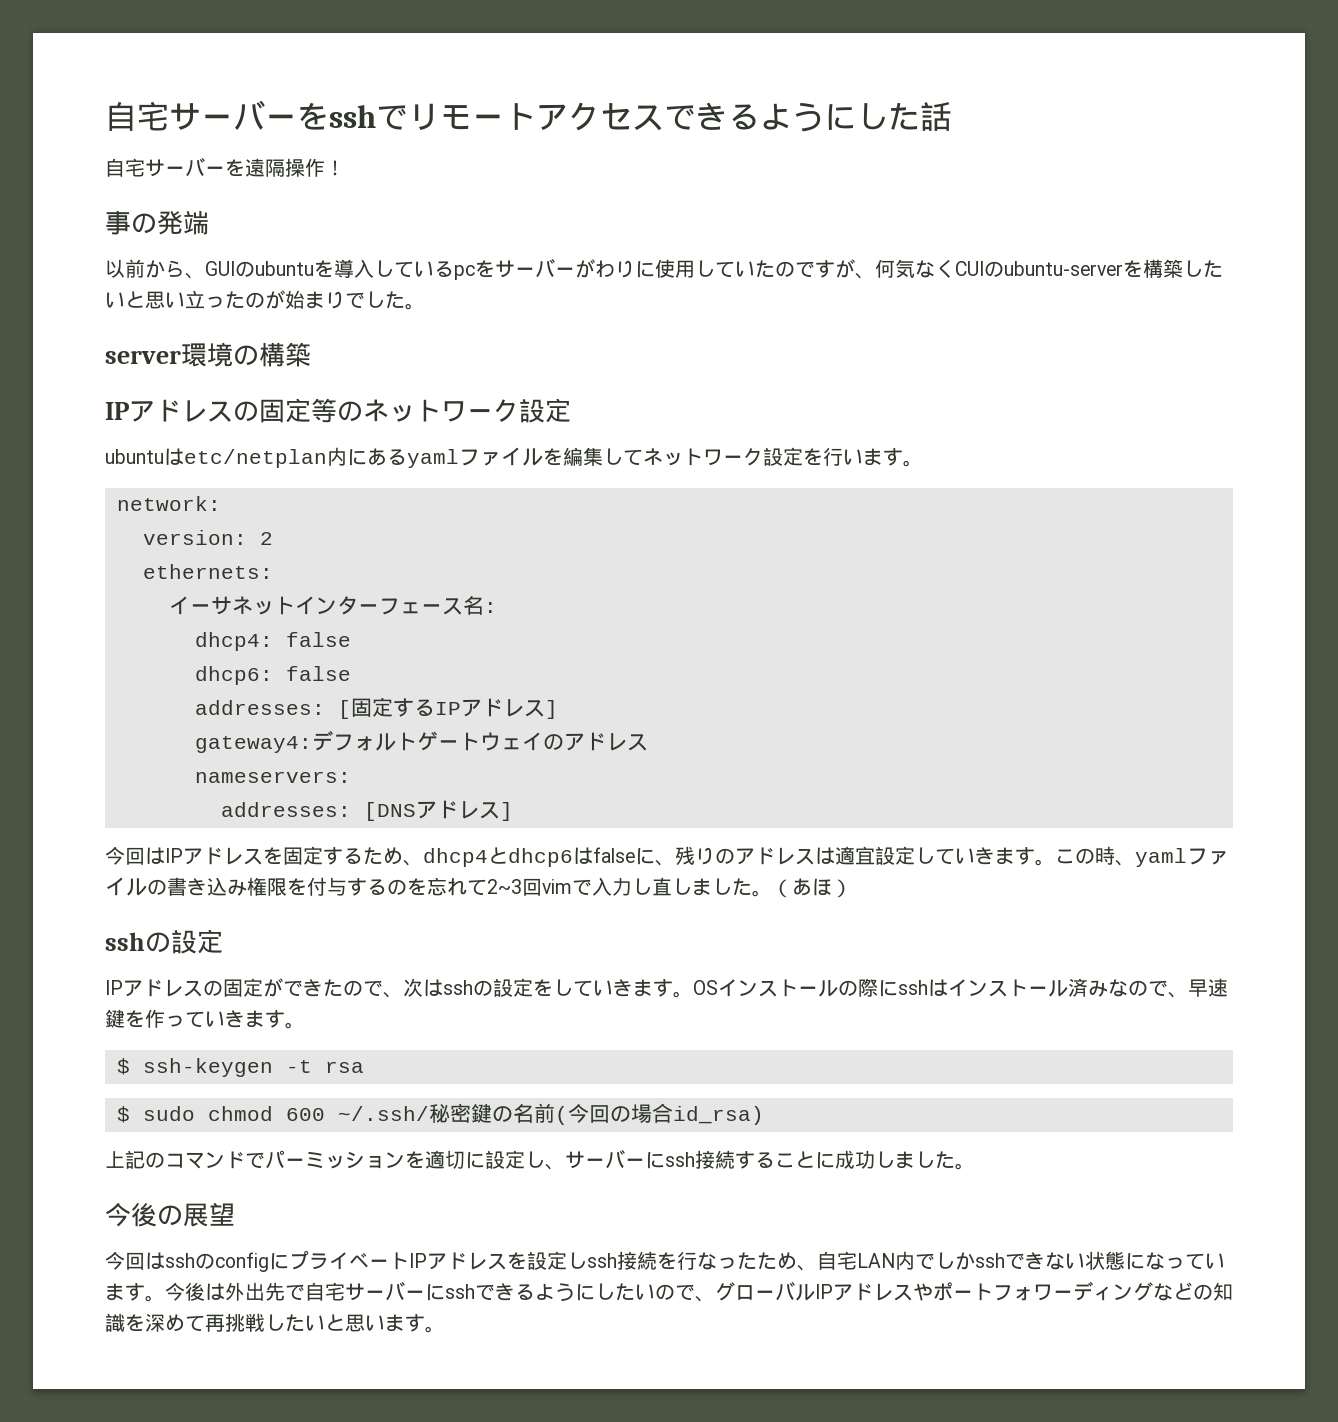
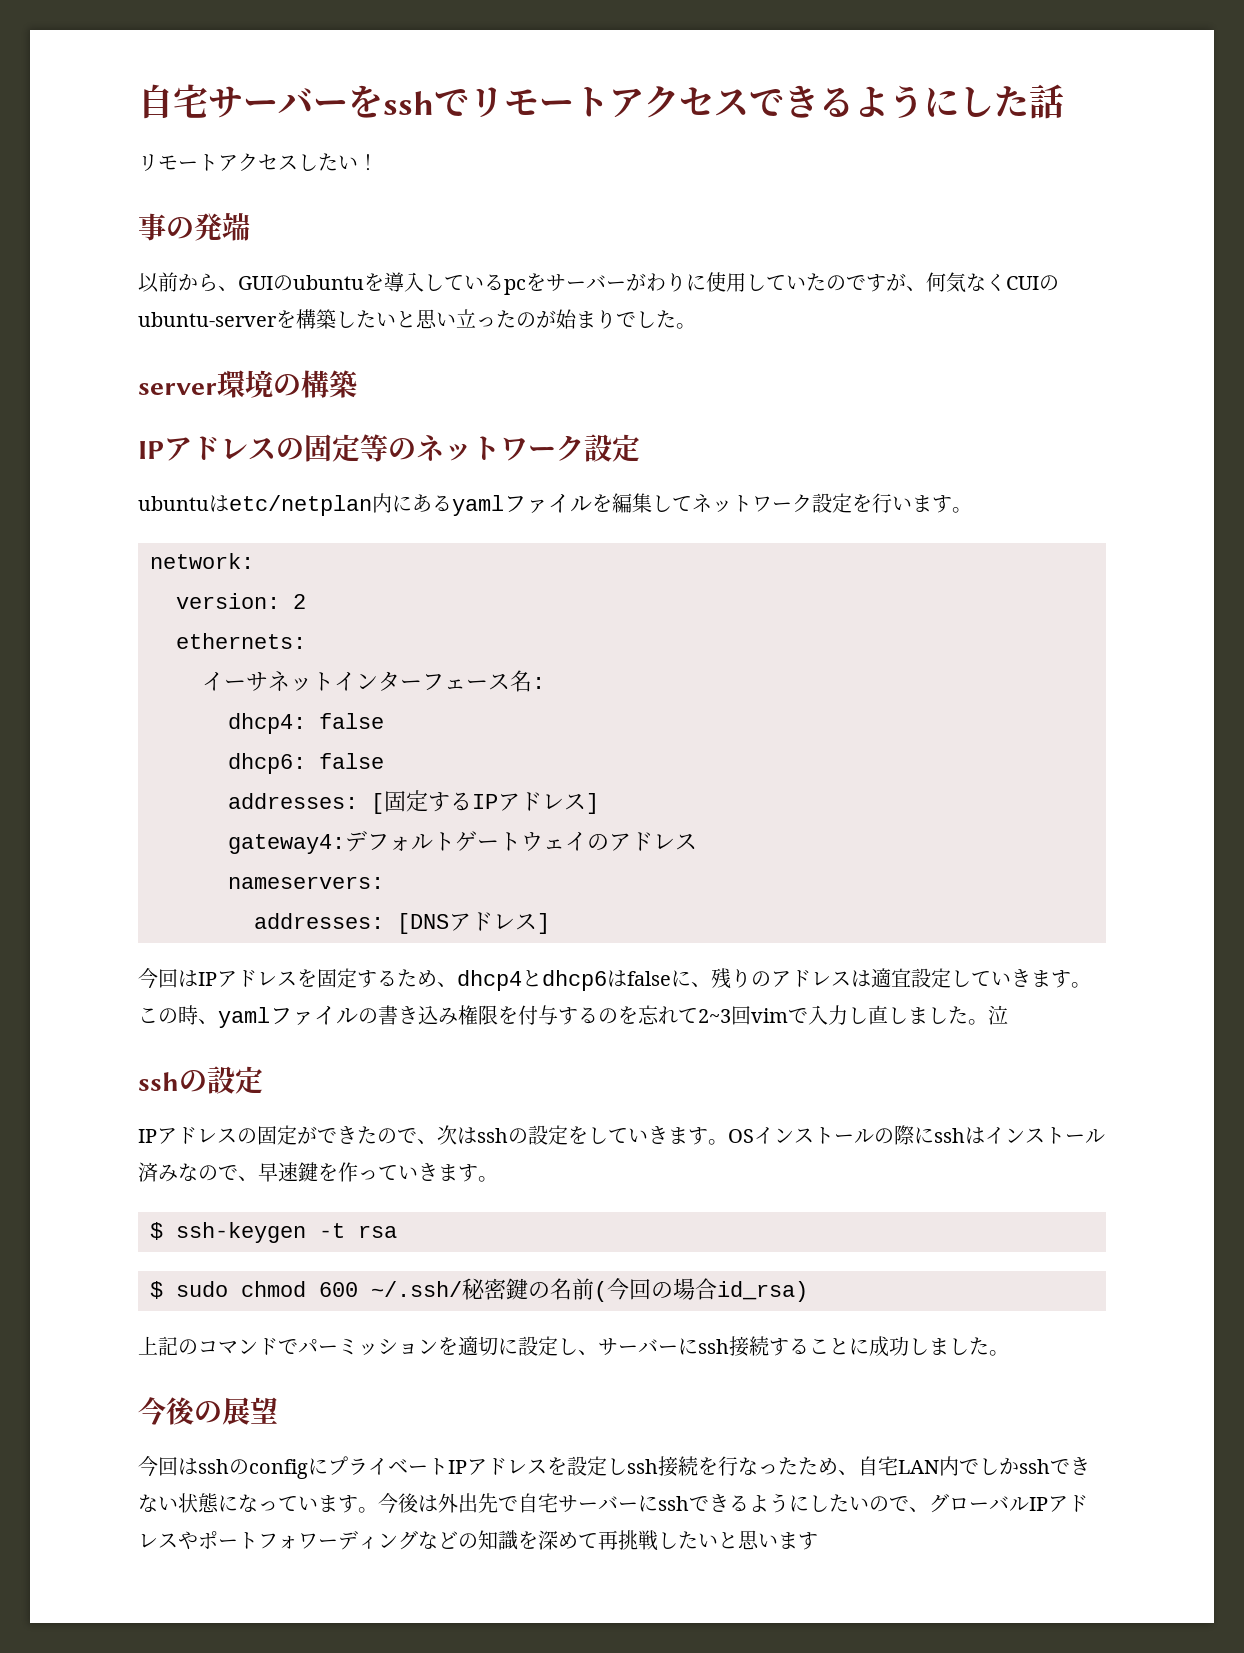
- 自宅サーバーを遠隔操作！
+ リモートアクセスしたい！
- （あほ）
+ 泣
- 今後は外出先で自宅サーバーにsshできるようにしたいので、グローバルIPアドレスやポートフォワーディングなどの知識を深めて再挑戦したいと思います。
+ 今後は外出先で自宅サーバーにsshできるようにしたいので、グローバルIPアドレスやポートフォワーディングなどの知識を深めて再挑戦したいと思います

